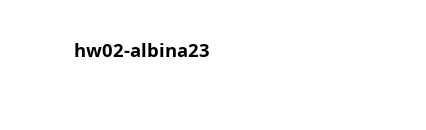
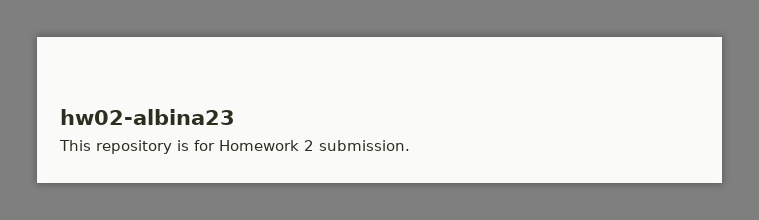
+ This repository is for Homework 2 submission.

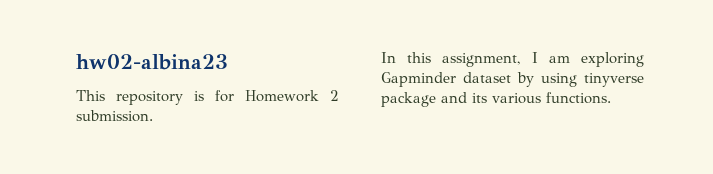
+ In this assignment, I am exploring Gapminder dataset by using tinyverse package and its various functions.

